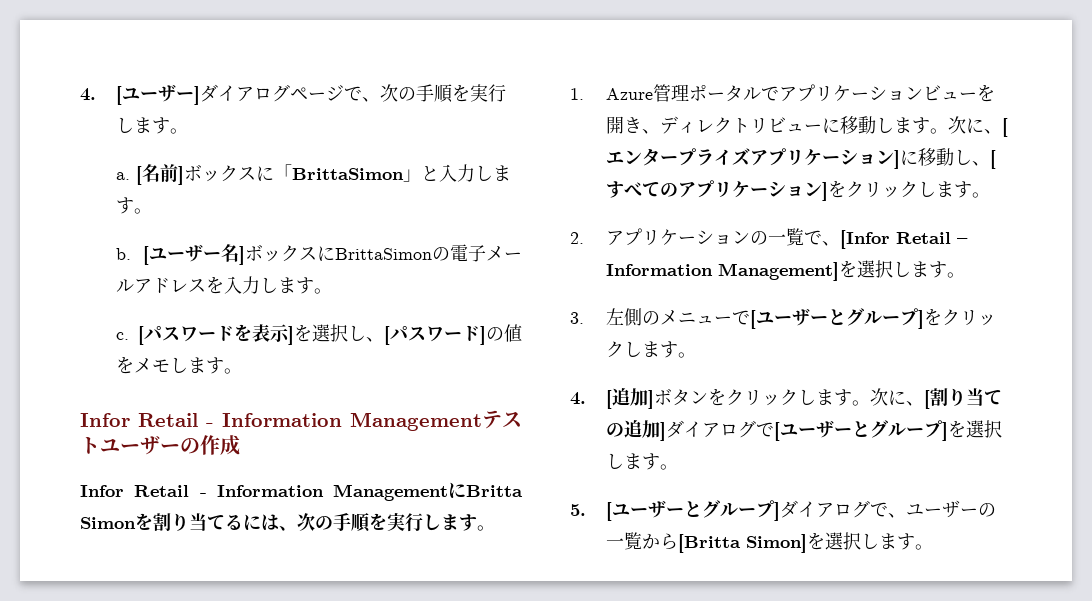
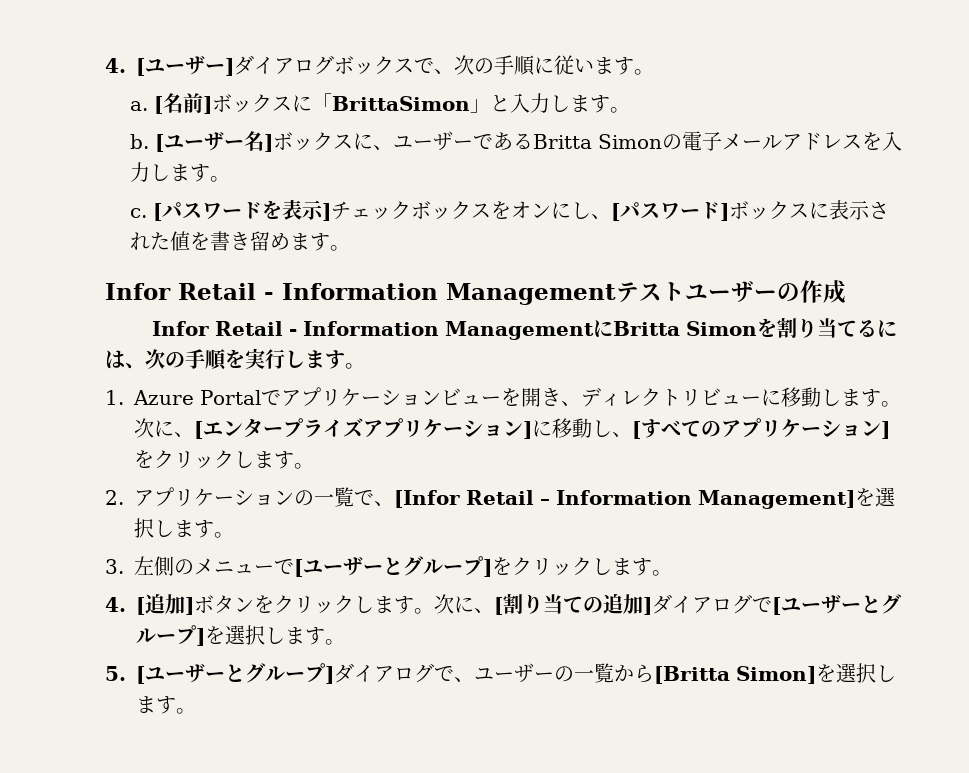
- 4. [ユーザー]ダイアログページで、次の手順を実行します。
+ 4. [ユーザー]ダイアログボックスで、次の手順に従います。
- [ユーザー名]ボックスにBrittaSimonの電子メールアドレスを入力します。
+ [ユーザー名]ボックスに、ユーザーであるBritta Simonの電子メールアドレスを入力します。
- [パスワードを表示]を選択し、[パスワード]の値をメモします。
+ [パスワードを表示]チェックボックスをオンにし、[パスワード]ボックスに表示された値を書き留めます。
- 1. Azure管理ポータルでアプリケーションビューを開き、ディレクトリビューに移動します。
+ 1. Azure Portalでアプリケーションビューを開き、ディレクトリビューに移動します。

